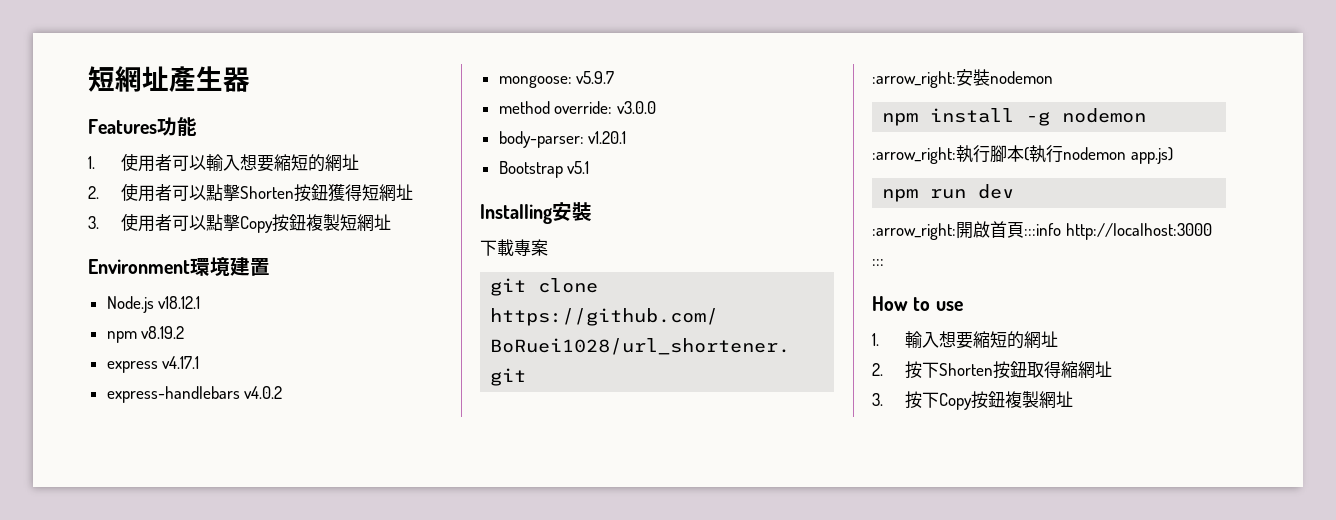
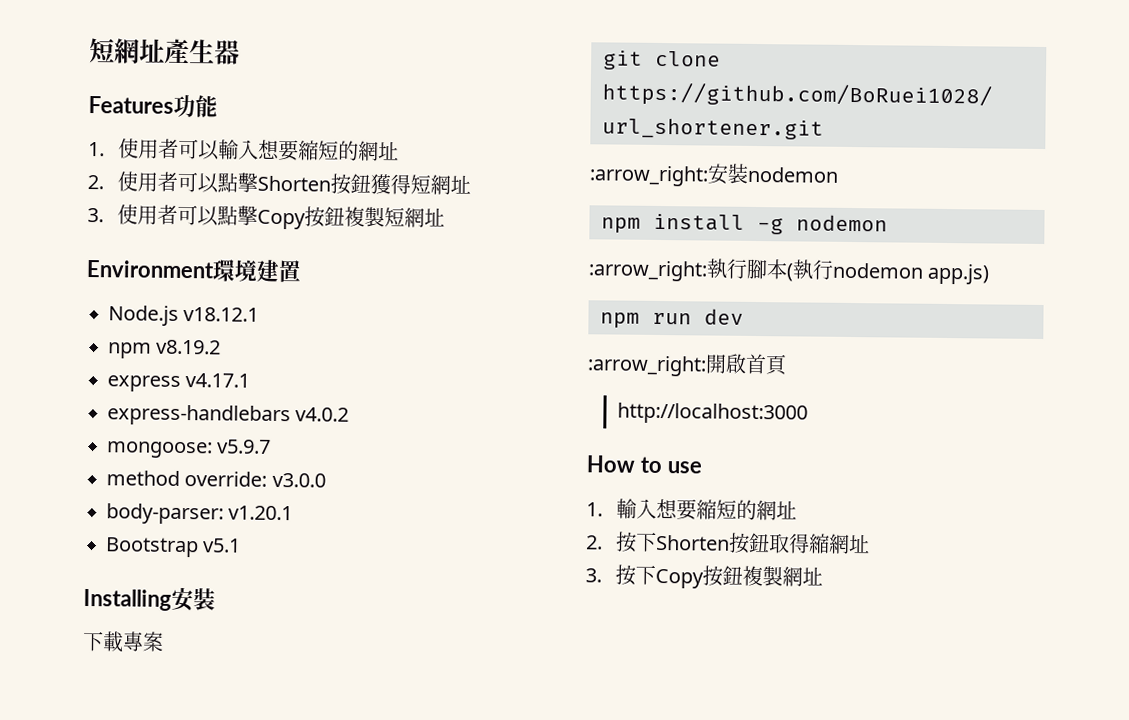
- :arrow_right:開啟首頁:::info http://localhost:3000 :::
+ :arrow_right:開啟首頁
+ http://localhost:3000

